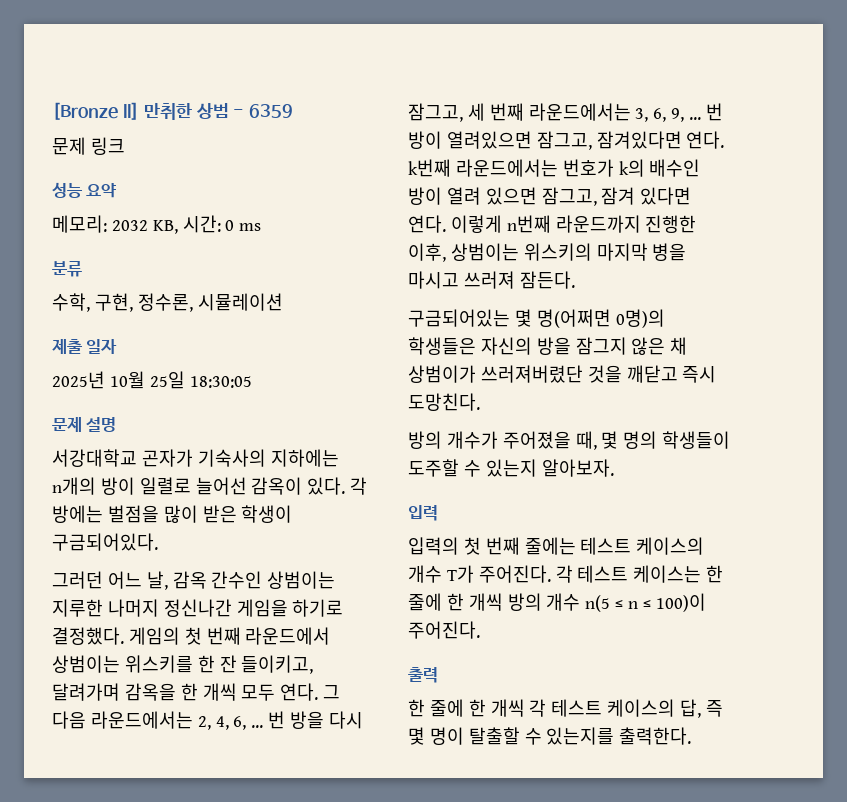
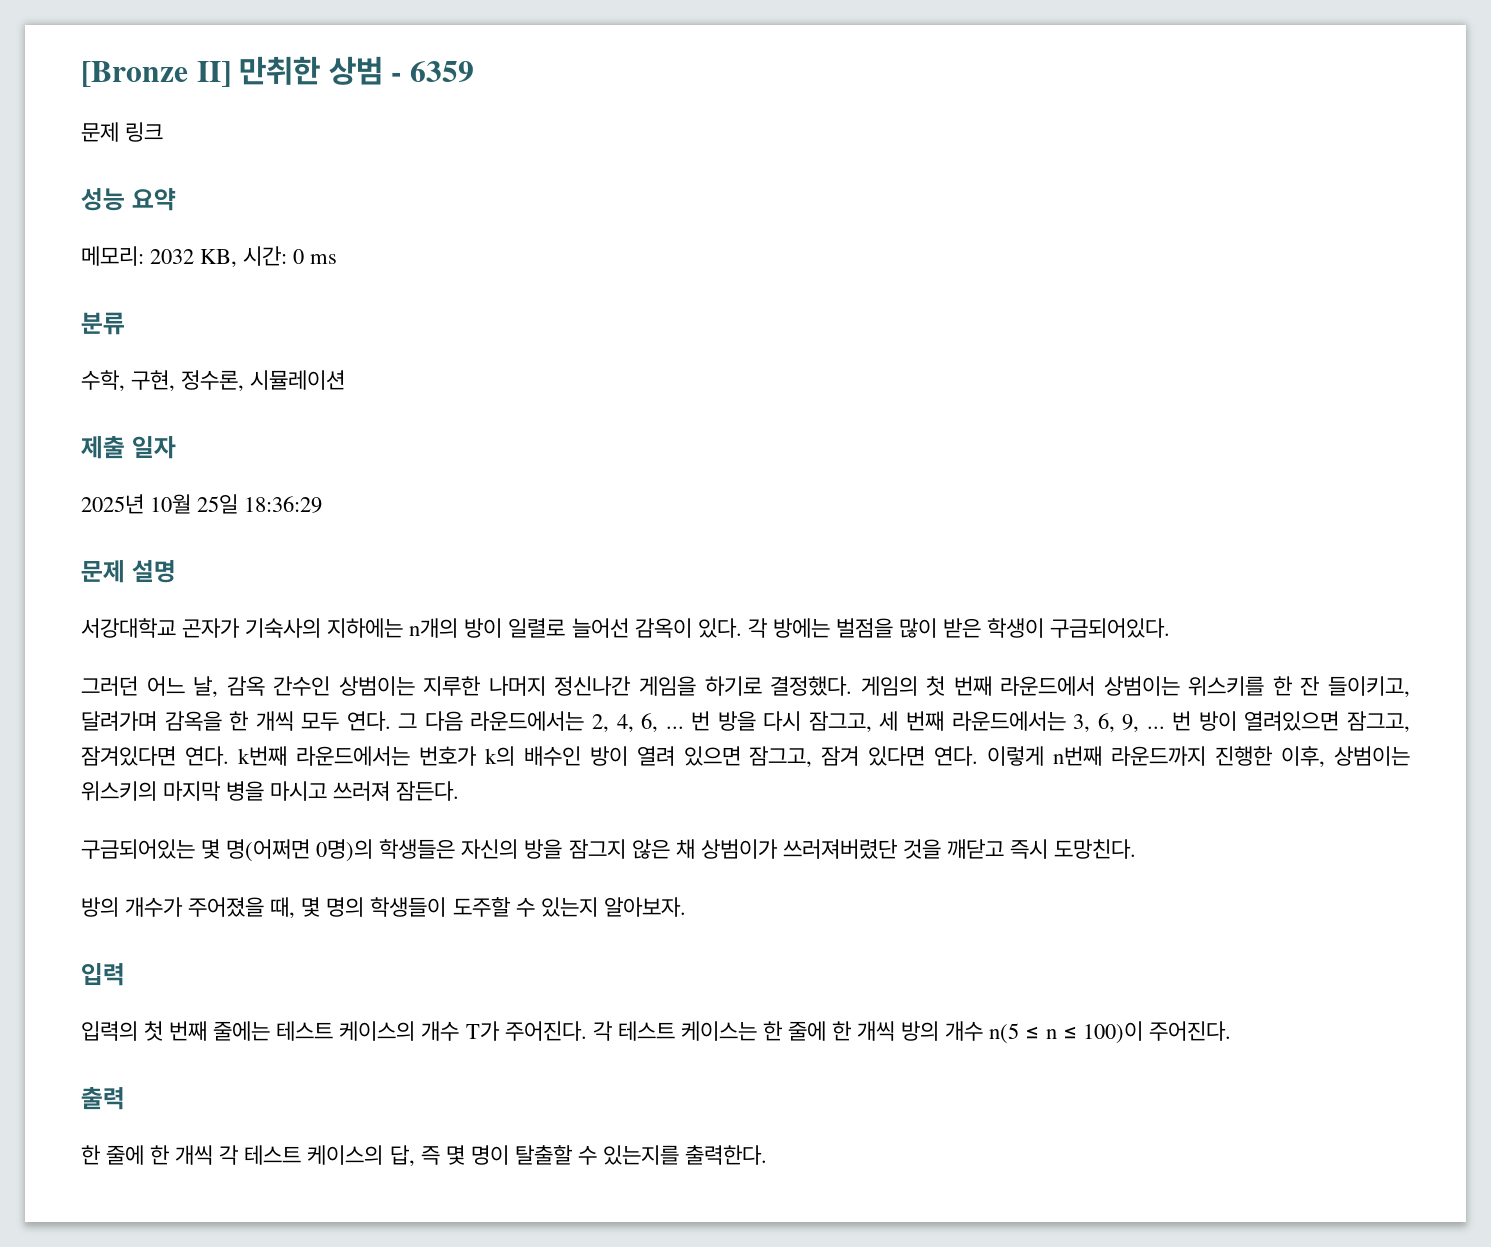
- 2025년 10월 25일 18:30:05
+ 2025년 10월 25일 18:36:29

